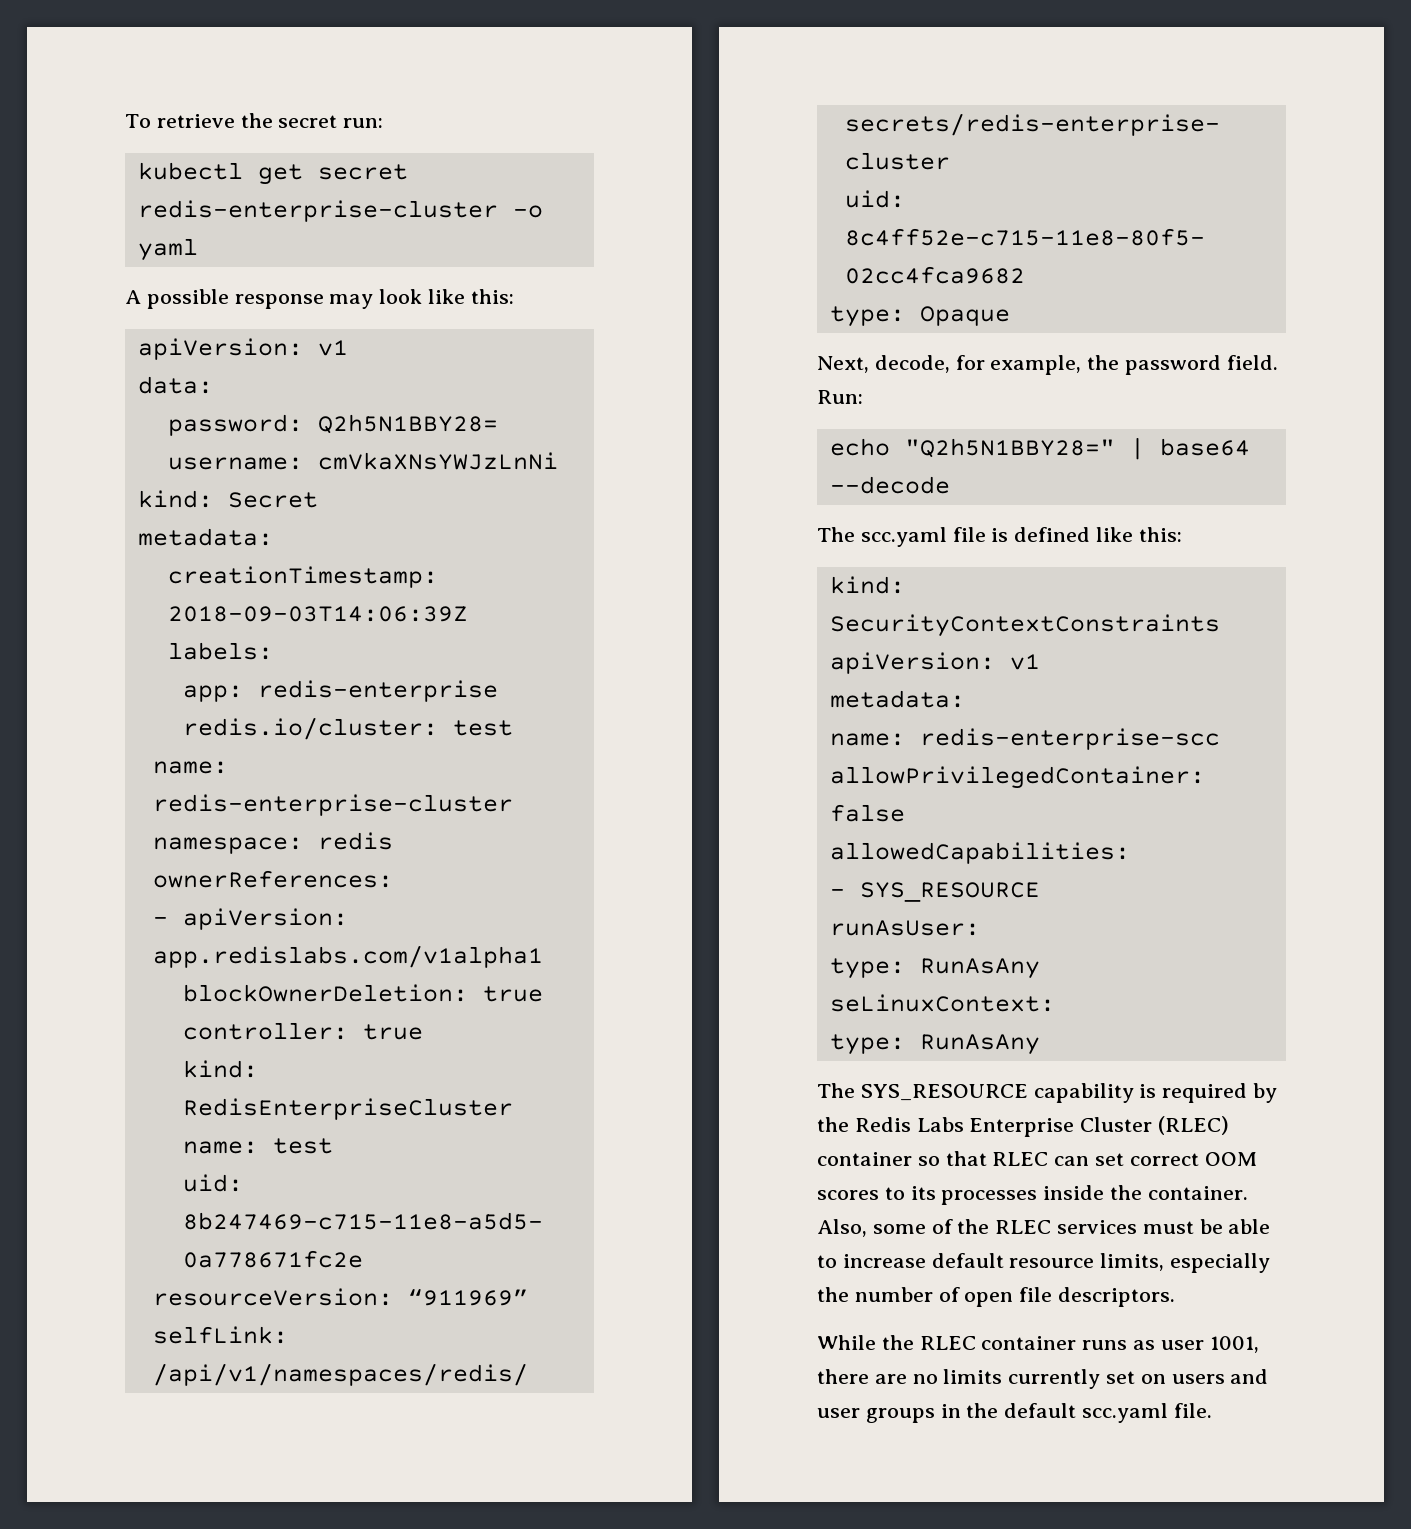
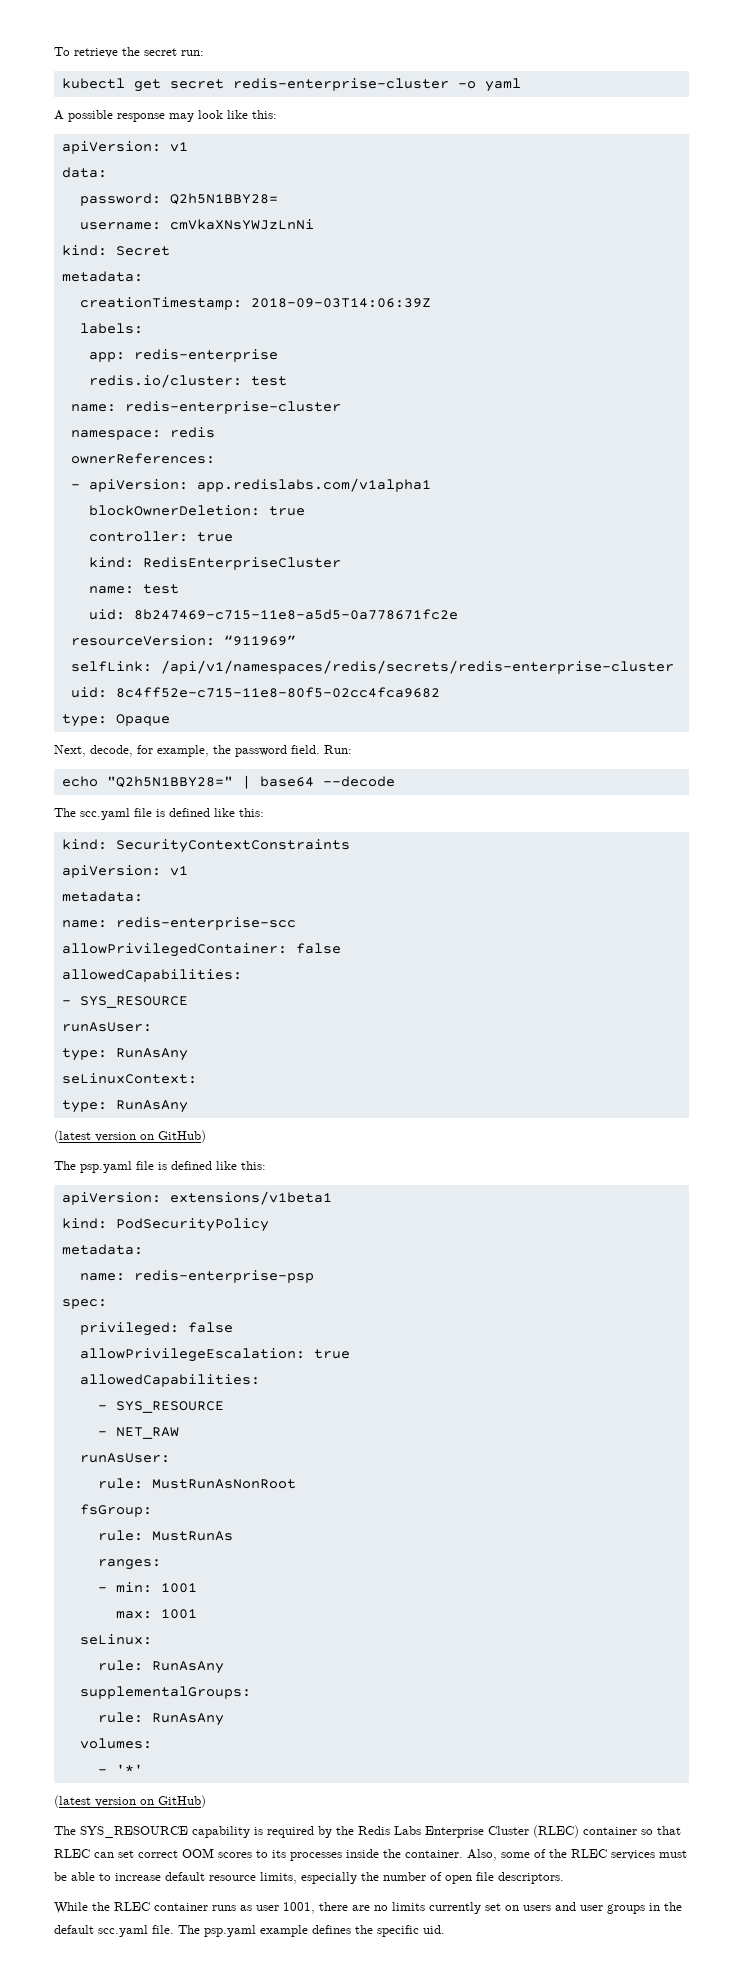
  seLinuxContext:
  type: RunAsAny
+ (latest version on GitHub)
+ The psp.yaml file is defined like this:
+ apiVersion: extensions/v1beta1
+ kind: PodSecurityPolicy
+ metadata:
+ name: redis-enterprise-psp
+ spec:
+ privileged: false
+ allowPrivilegeEscalation: true
+ allowedCapabilities:
+ - SYS_RESOURCE
+ - NET_RAW
+ runAsUser:
+ rule: MustRunAsNonRoot
+ fsGroup:
+ rule: MustRunAs
+ ranges:
+ - min: 1001
+ max: 1001
+ seLinux:
+ rule: RunAsAny
+ supplementalGroups:
+ rule: RunAsAny
+ volumes:
+ - '*'
+ (latest version on GitHub)
+ The psp.yaml example defines the specific uid.

